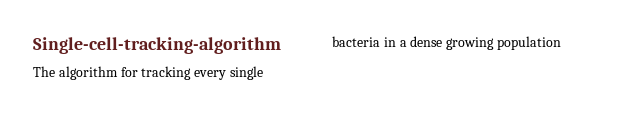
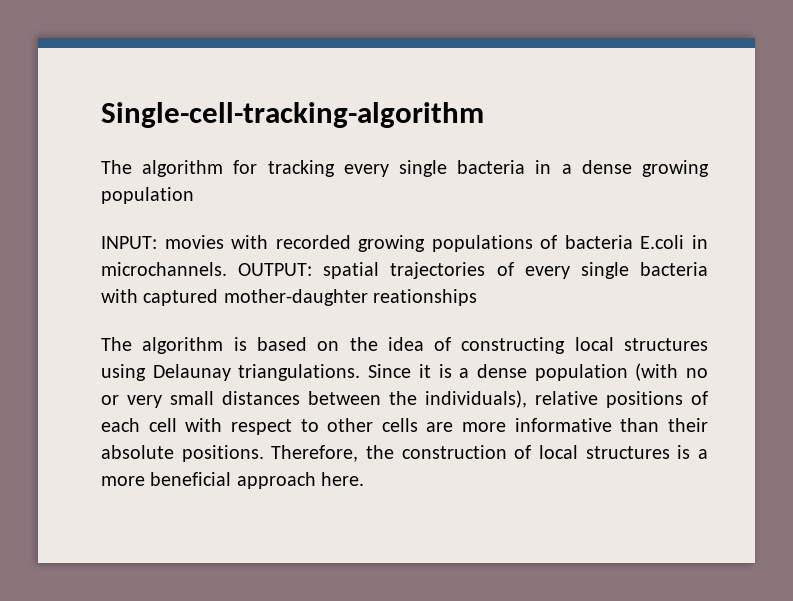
+ INPUT: movies with recorded growing populations of bacteria E.coli in microchannels. OUTPUT: spatial trajectories of every single bacteria with captured mother-daughter reationships
+ The algorithm is based on the idea of constructing local structures using Delaunay triangulations. Since it is a dense population (with no or very small distances between the individuals), relative positions of each cell with respect to other cells are more informative than their absolute positions. Therefore, the construction of local structures is a more beneficial approach here.

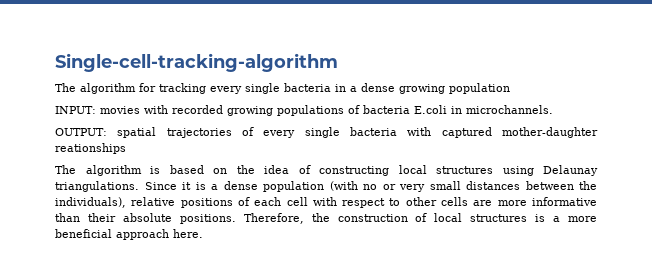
- INPUT: movies with recorded growing populations of bacteria E.coli in microchannels. OUTPUT: spatial trajectories of every single bacteria with captured mother-daughter reationships
+ INPUT: movies with recorded growing populations of bacteria E.coli in microchannels.
+ OUTPUT: spatial trajectories of every single bacteria with captured mother-daughter reationships

